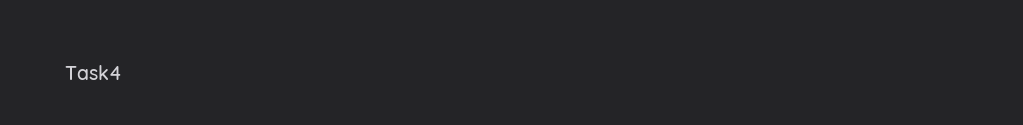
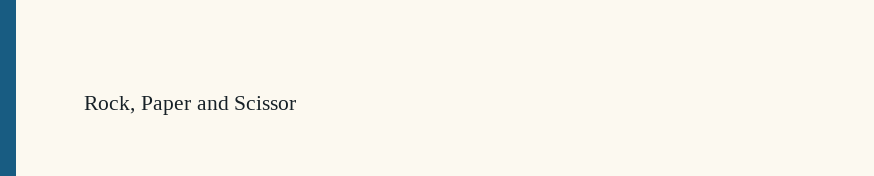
- Task4
+ Rock, Paper and Scissor

